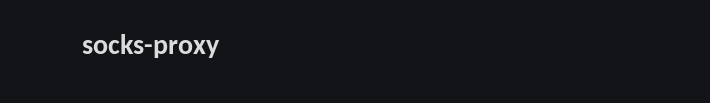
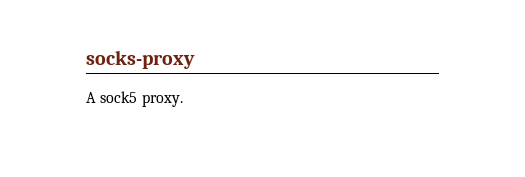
+ A sock5 proxy.

